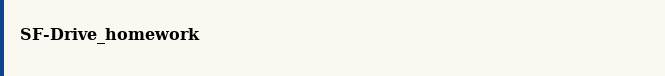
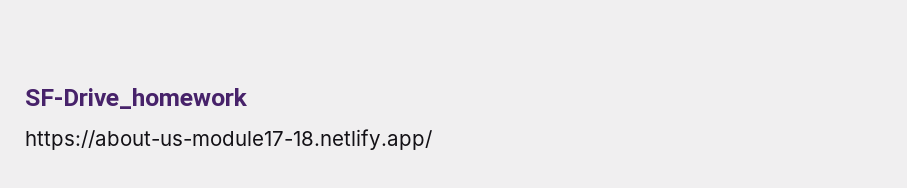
+ https://about-us-module17-18.netlify.app/

